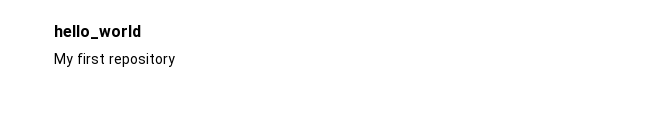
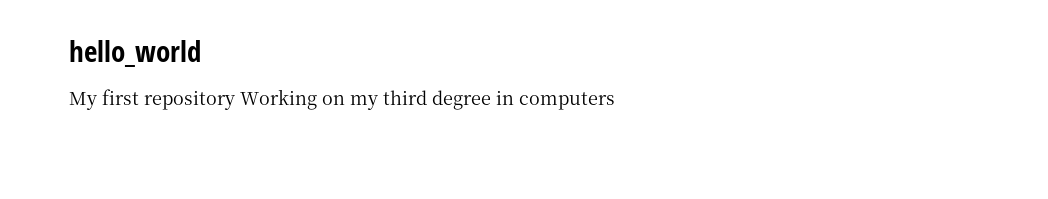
- My first repository
+ My first repository Working on my third degree in computers

